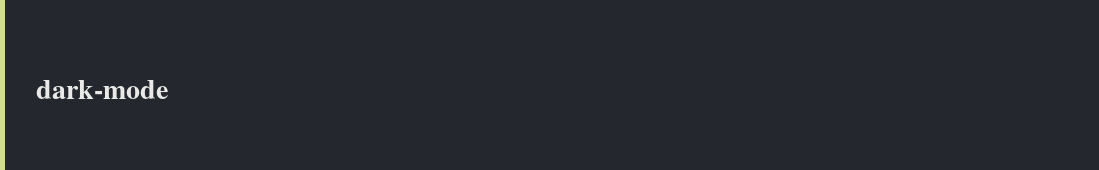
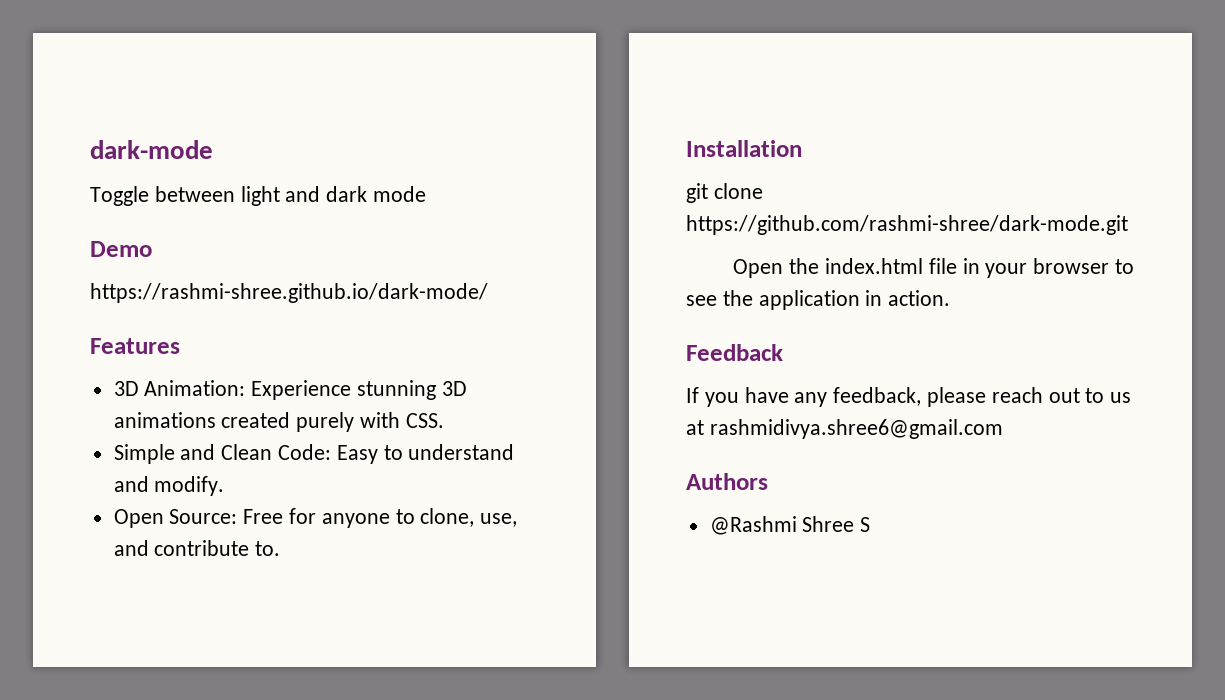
+ Toggle between light and dark mode
+ Demo
+ https://rashmi-shree.github.io/dark-mode/
+ Features
+ 3D Animation: Experience stunning 3D animations created purely with CSS.
+ Simple and Clean Code: Easy to understand and modify.
+ Open Source: Free for anyone to clone, use, and contribute to.
+ Installation
+ git clone https://github.com/rashmi-shree/dark-mode.git
+ Open the index.html file in your browser to see the application in action.
+ Feedback
+ If you have any feedback, please reach out to us at rashmidivya.shree6@gmail.com
+ Authors
+ @Rashmi Shree S

